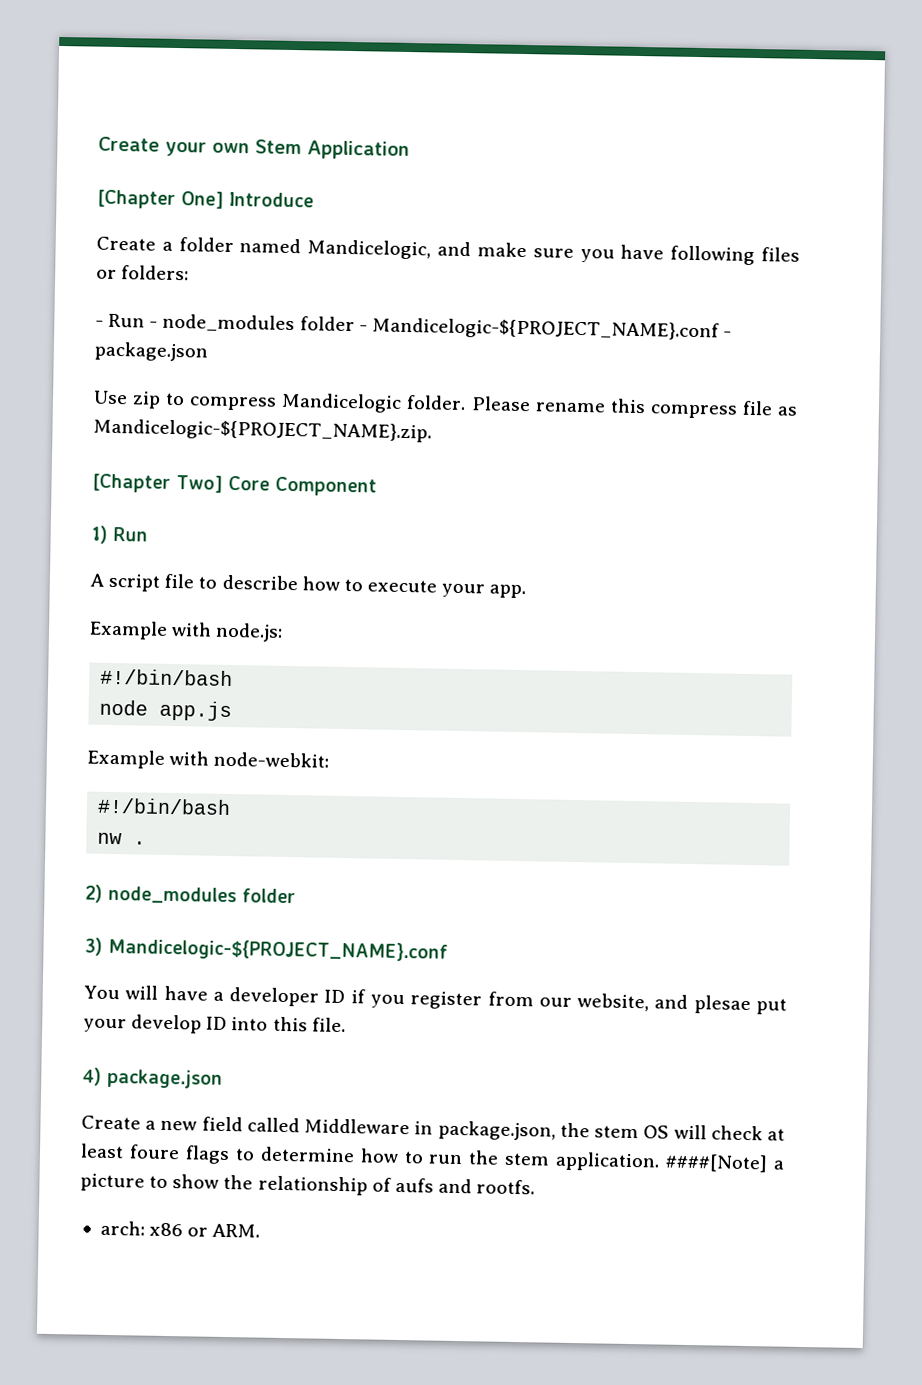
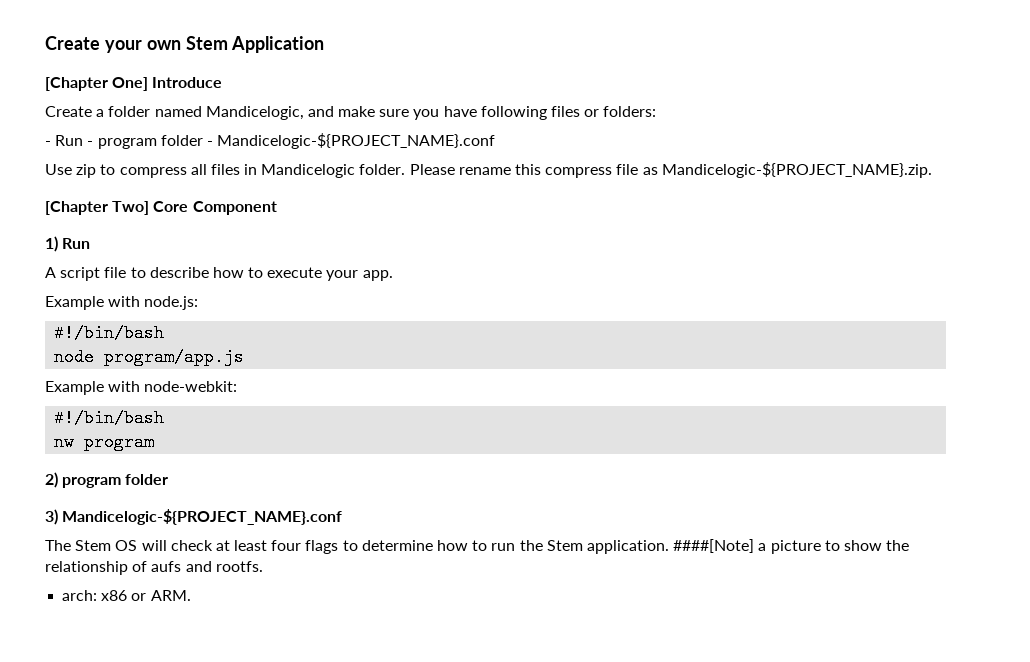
- - Run - node_modules folder - Mandicelogic-${PROJECT_NAME}.conf - package.json
+ - Run - program folder - Mandicelogic-${PROJECT_NAME}.conf
- Use zip to compress Mandicelogic folder.
+ Use zip to compress all files in Mandicelogic folder.
- node app.js
+ node program/app.js
- nw .
+ nw program
- 2) node_modules folder
+ 2) program folder
- You will have a developer ID if you register from our website, and plesae put your develop ID into this file.
- 4) package.json
- Create a new field called Middleware in package.json, the stem OS will check at least foure flags to determine how to run the stem application.
+ The Stem OS will check at least four flags to determine how to run the Stem application.

